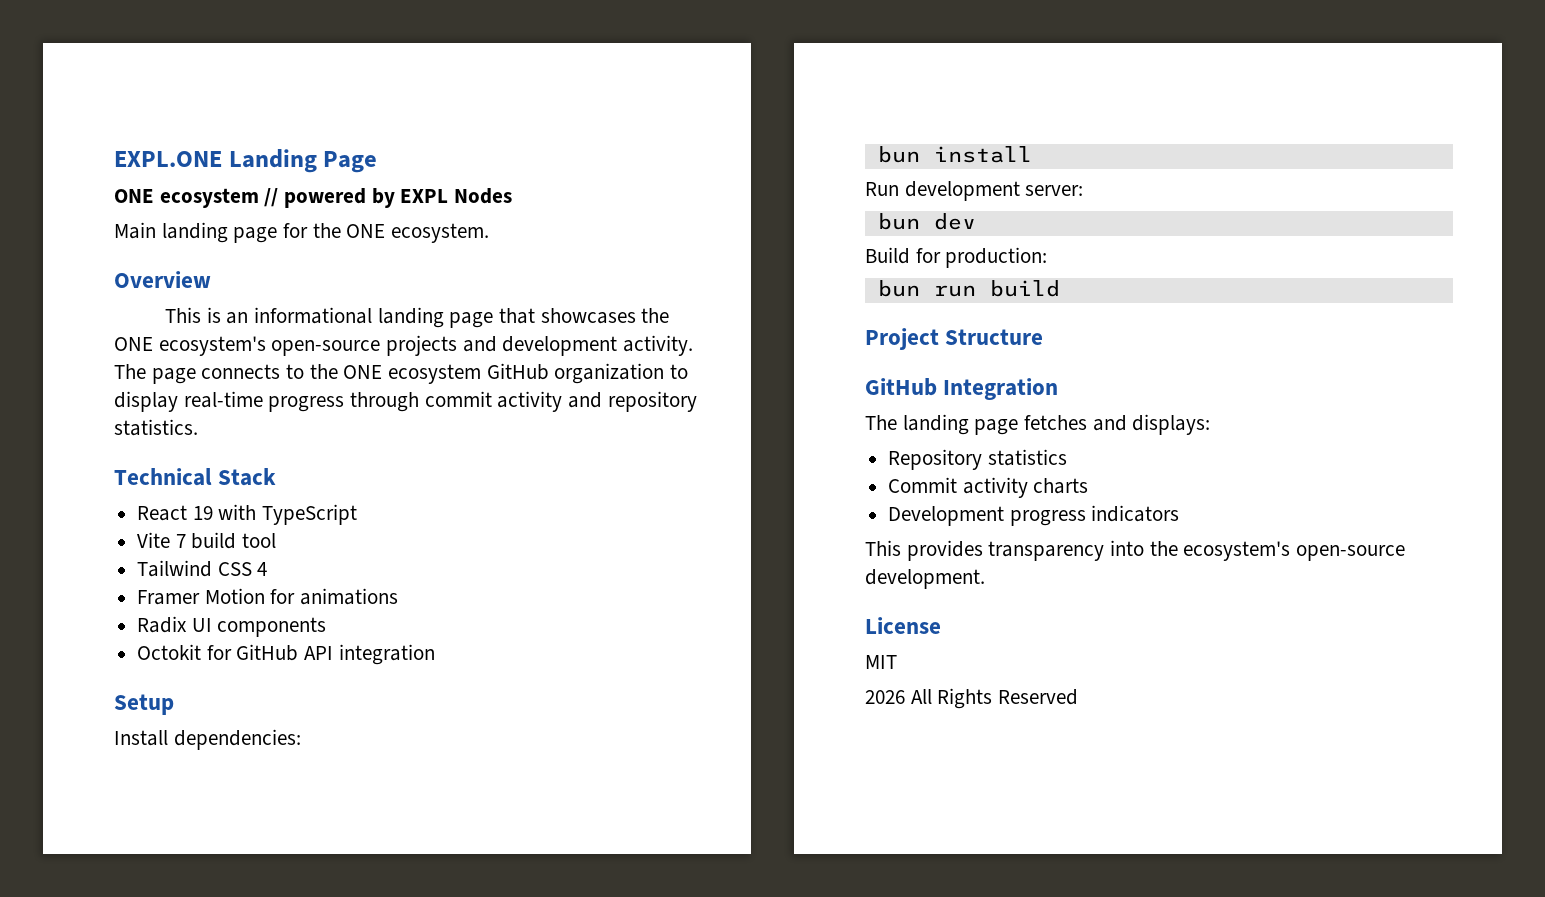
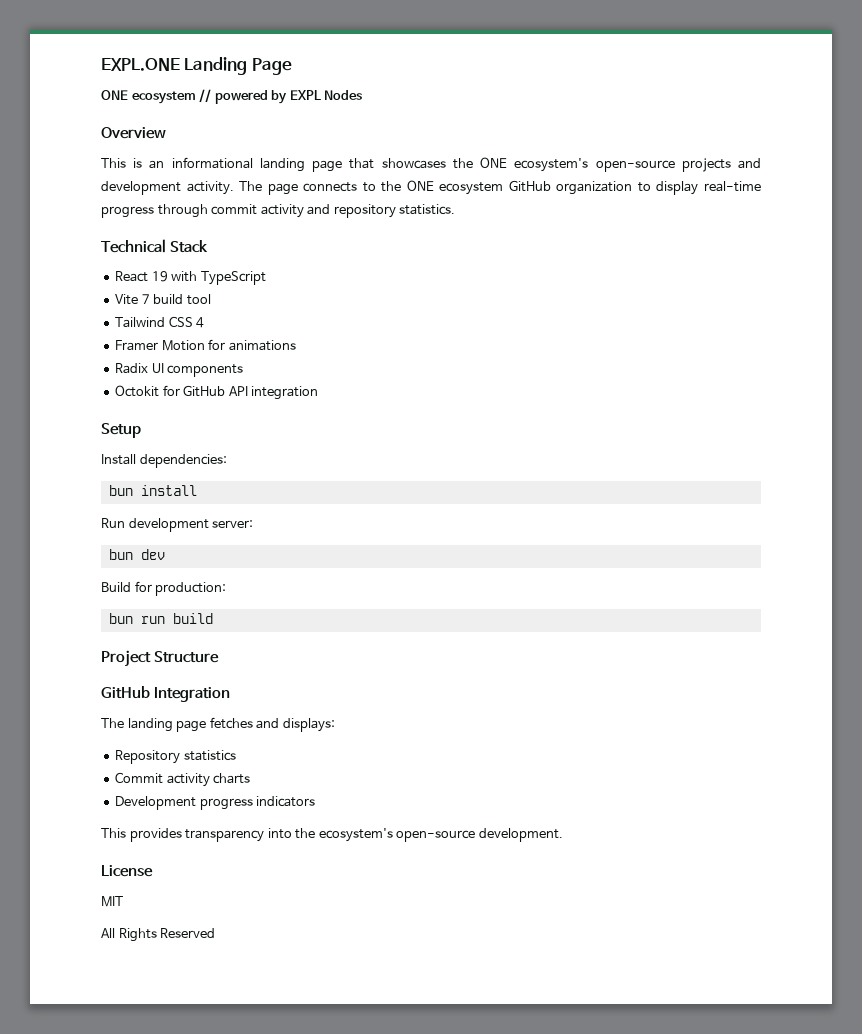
- Main landing page for the ONE ecosystem.
- 2026 All Rights Reserved
+ All Rights Reserved

